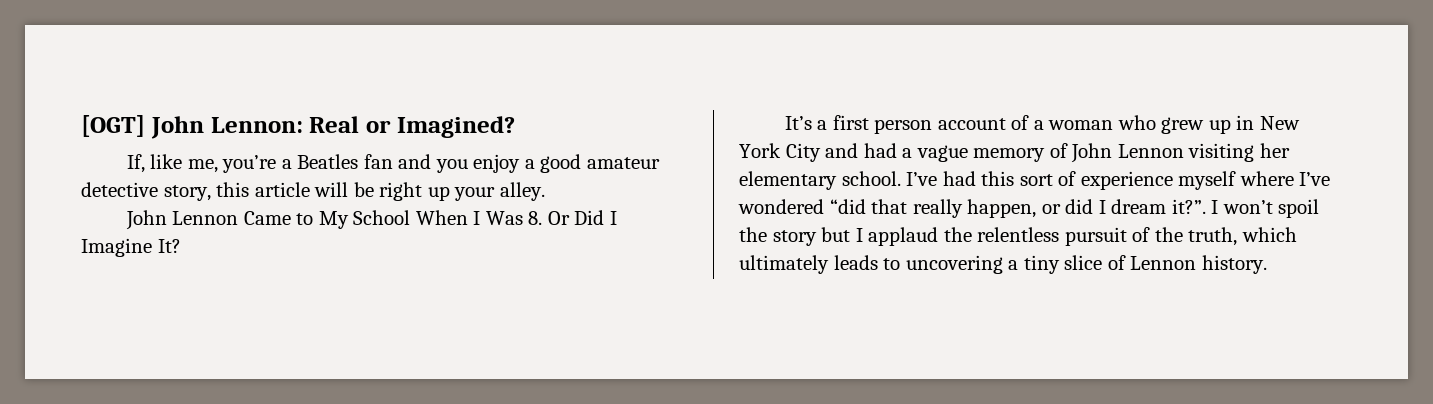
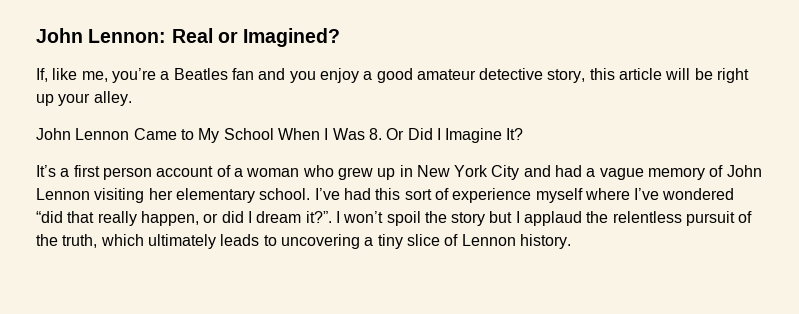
- [OGT] John Lennon: Real or Imagined?
+ John Lennon: Real or Imagined?

